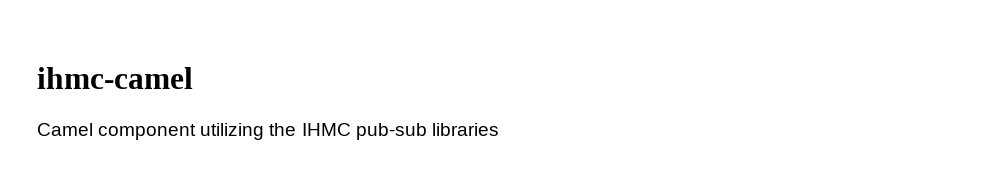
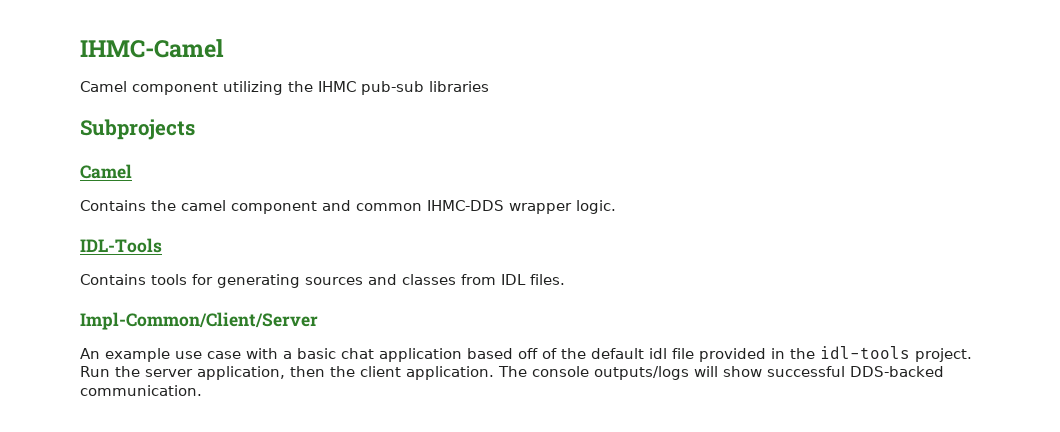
- ihmc-camel
+ IHMC-Camel
+ Subprojects
+ Camel
+ Contains the camel component and common IHMC-DDS wrapper logic.
+ IDL-Tools
+ Contains tools for generating sources and classes from IDL files.
+ Impl-Common/Client/Server
+ An example use case with a basic chat application based off of the default idl file provided in the idl-tools project. Run the server application, then the client application. The console outputs/logs will show successful DDS-backed communication.

